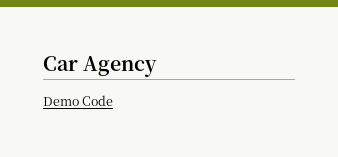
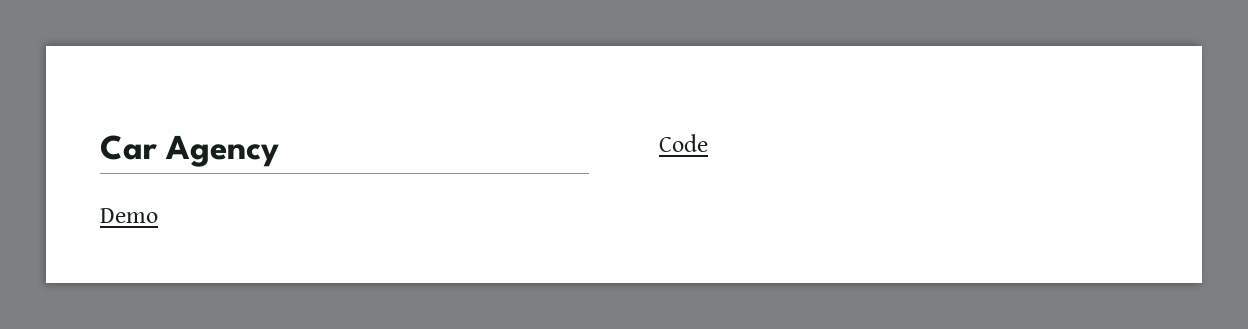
- Demo Code
+ Demo
+ Code

